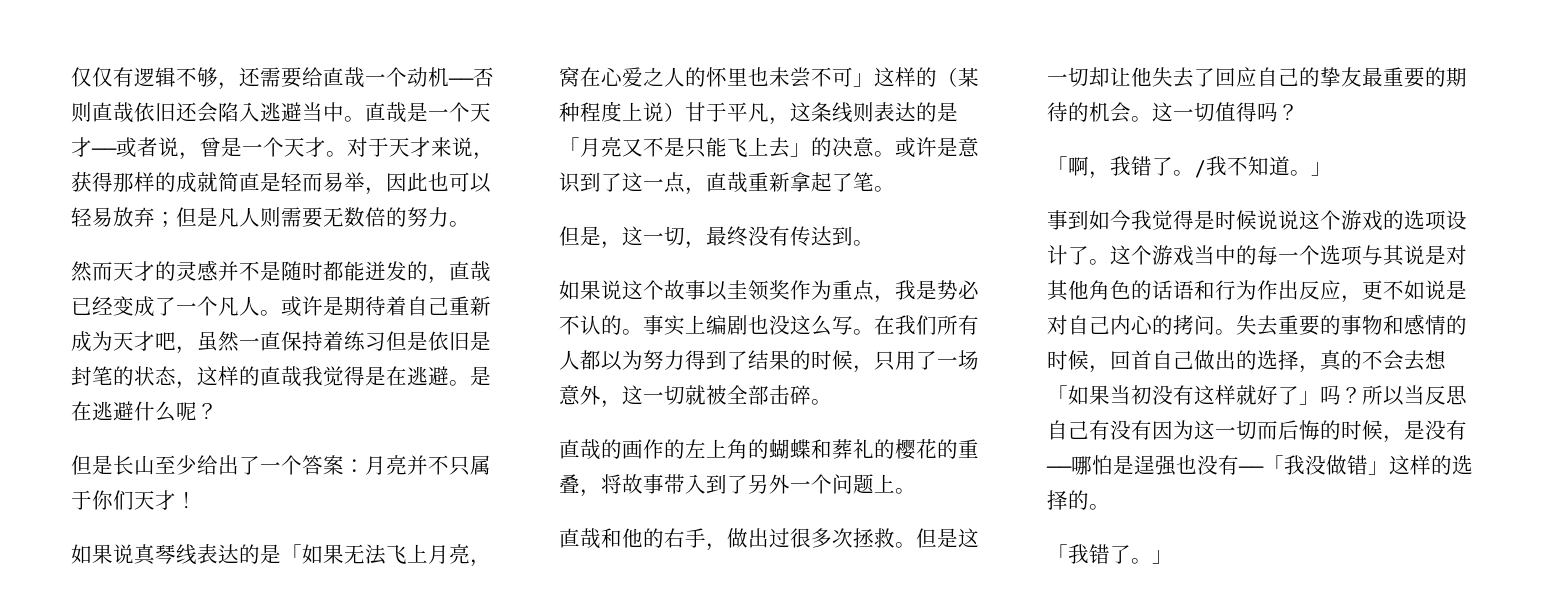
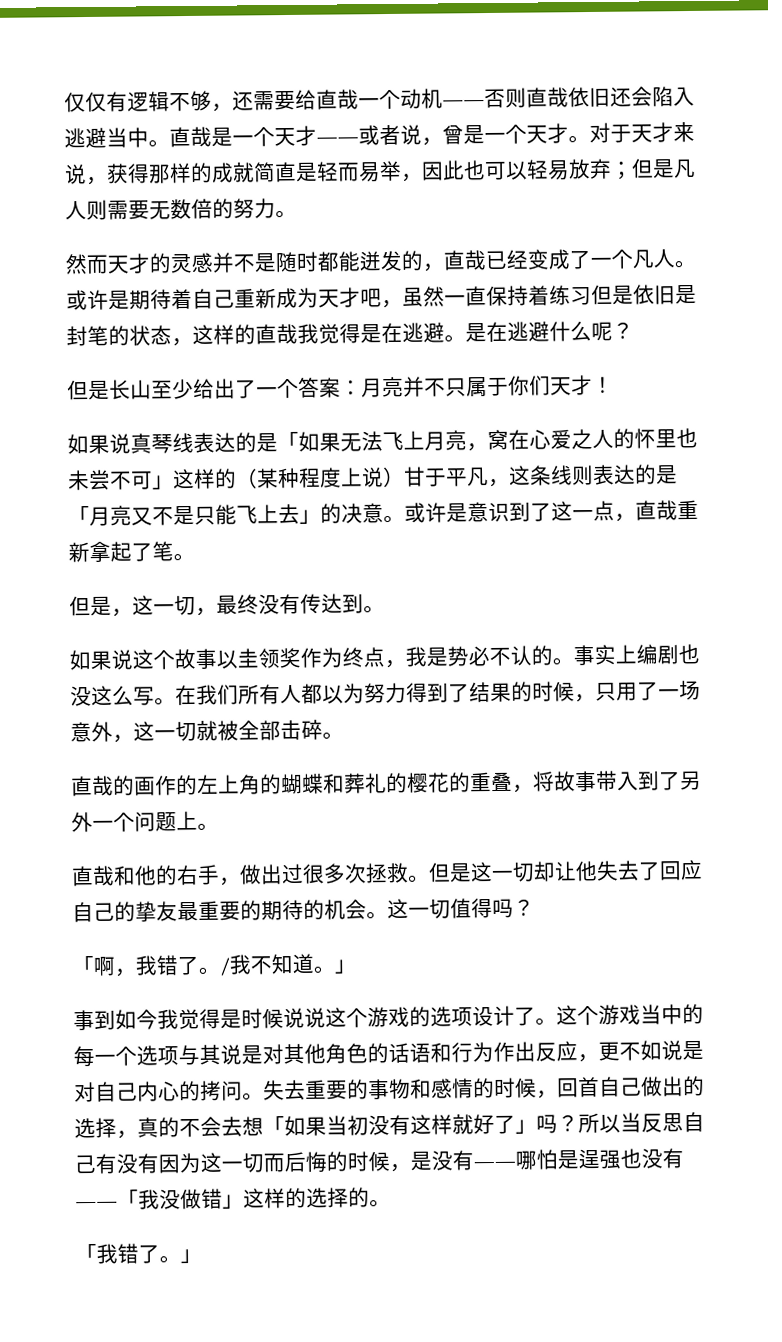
- 如果说这个故事以圭领奖作为重点，我是势必不认的。
+ 如果说这个故事以圭领奖作为终点，我是势必不认的。

